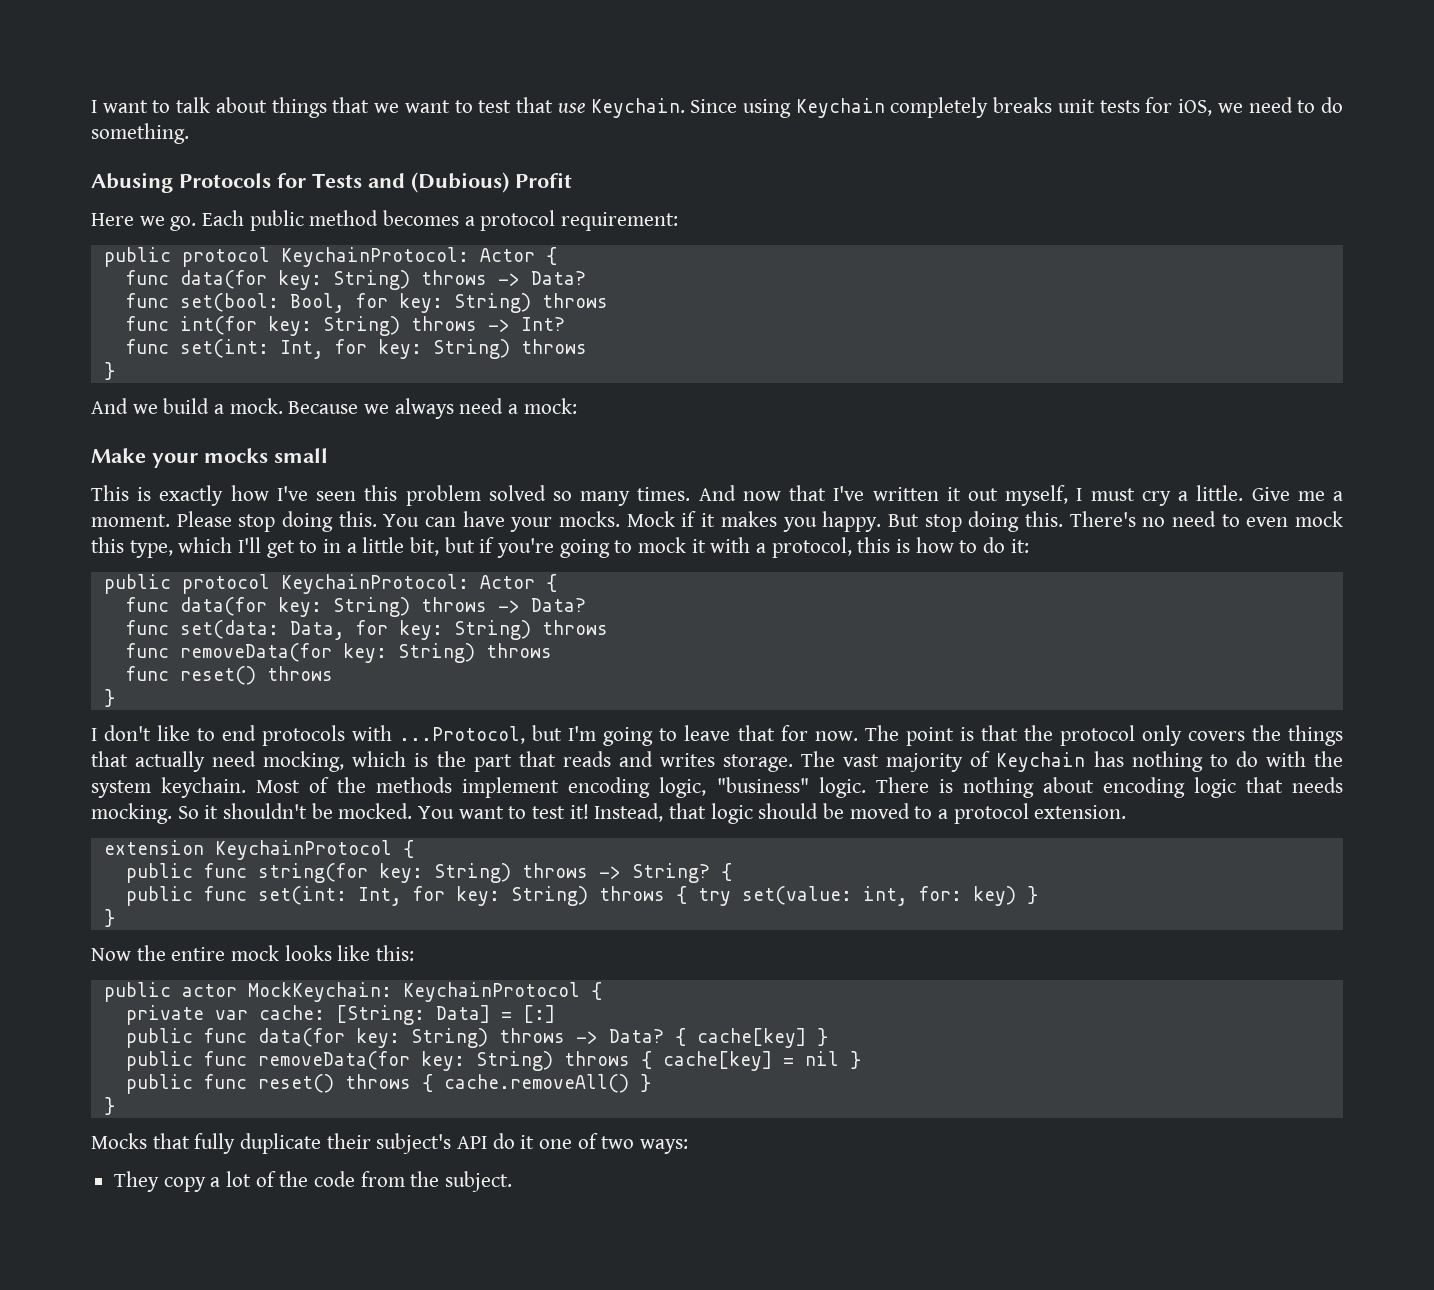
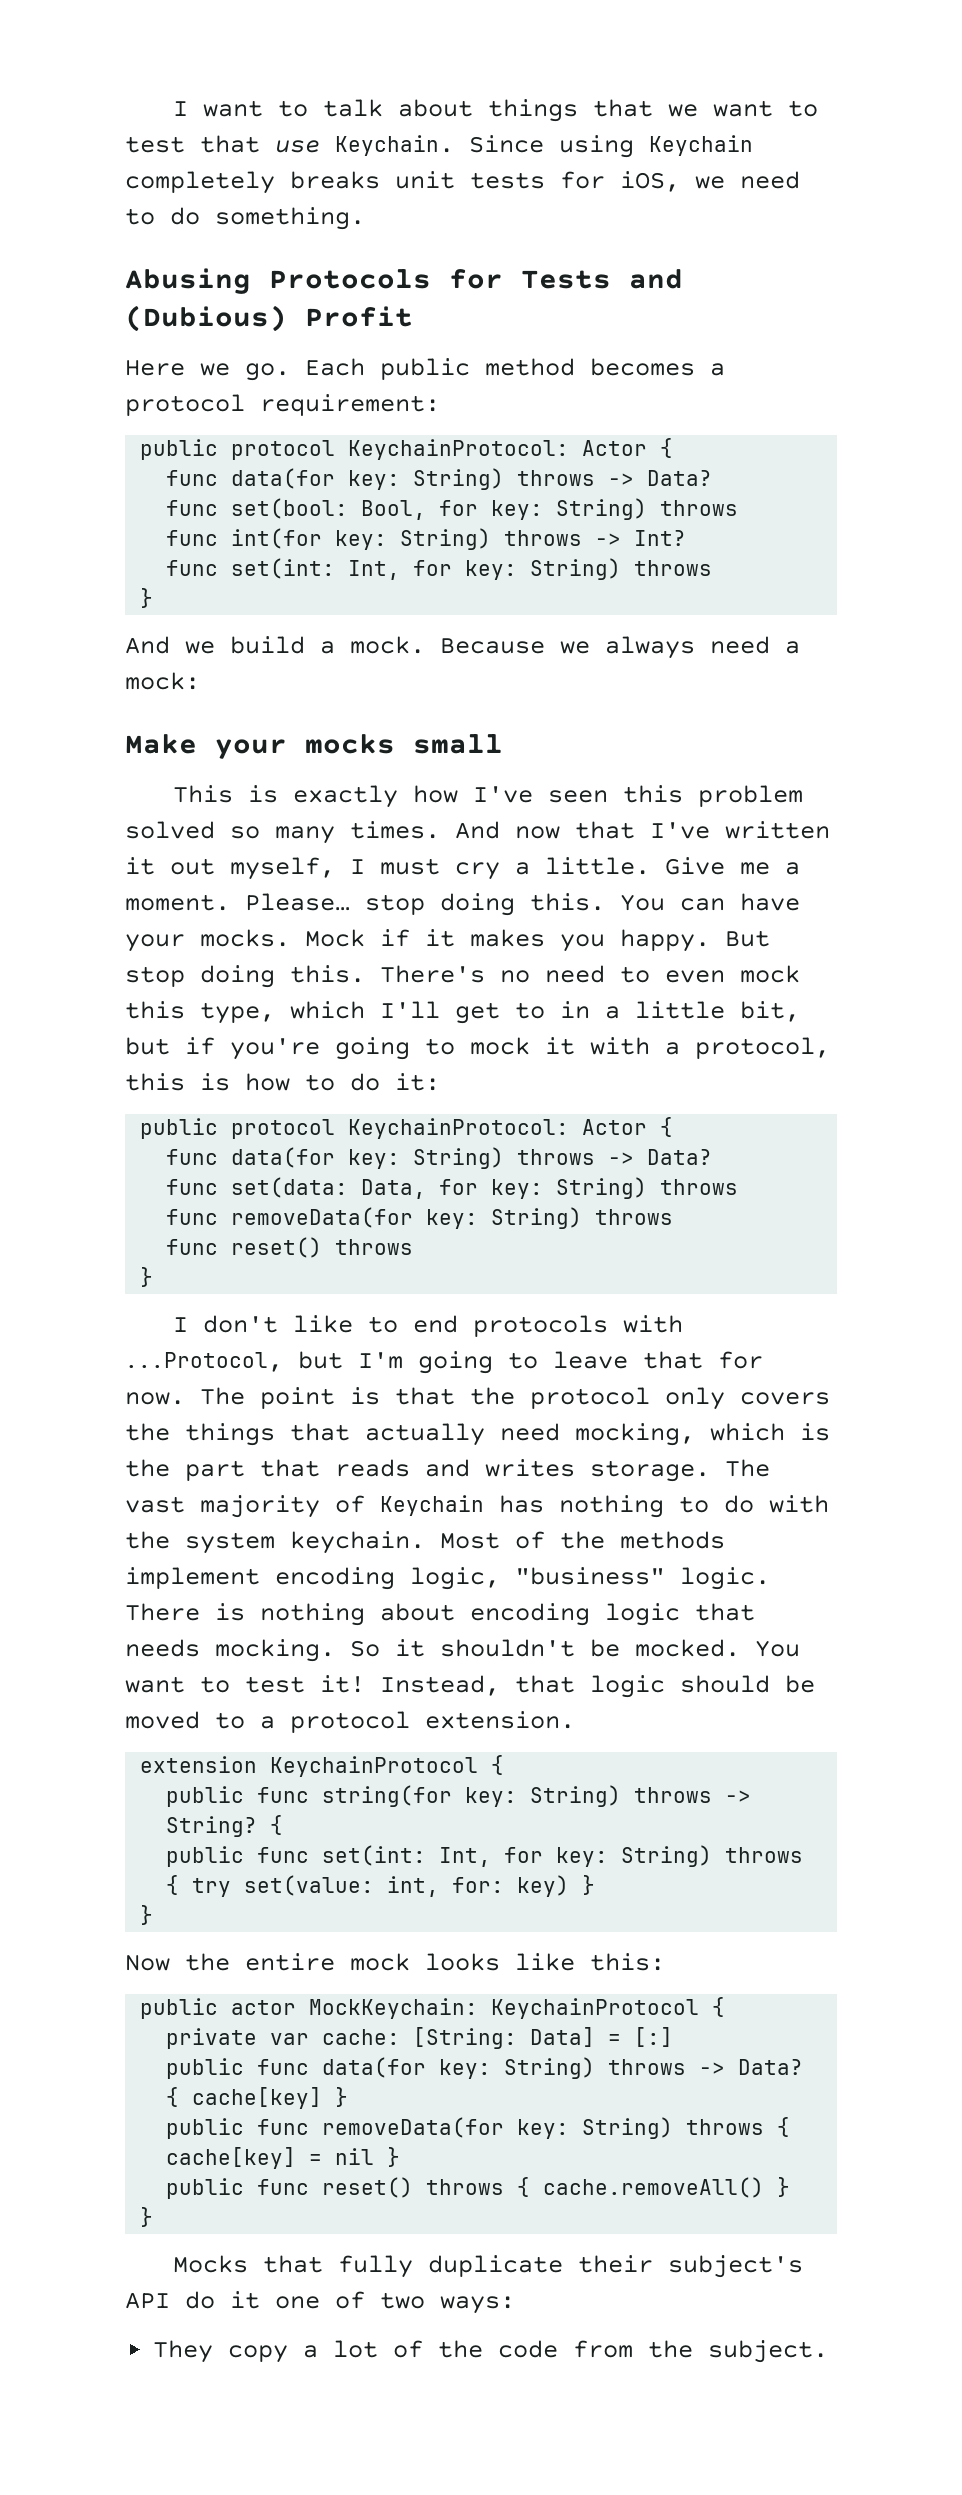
- Please stop doing this.
+ Please… stop doing this.

